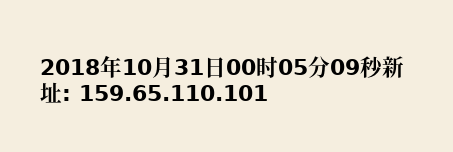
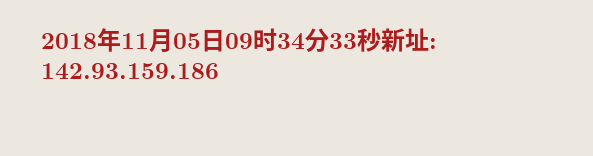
- 2018年10月31日00时05分09秒新址: 159.65.110.101
+ 2018年11月05日09时34分33秒新址: 142.93.159.186

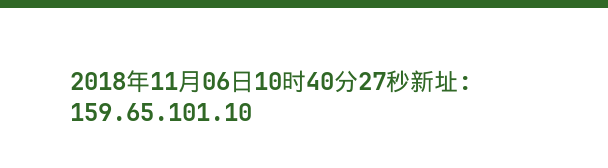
- 2018年11月05日09时34分33秒新址: 142.93.159.186
+ 2018年11月06日10时40分27秒新址: 159.65.101.10

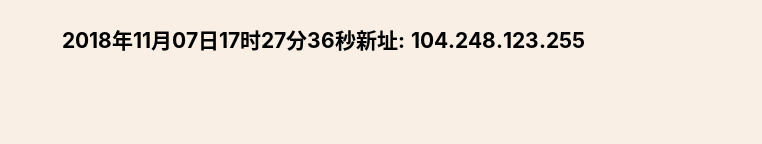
- 2018年11月06日10时40分27秒新址: 159.65.101.10
+ 2018年11月07日17时27分36秒新址: 104.248.123.255

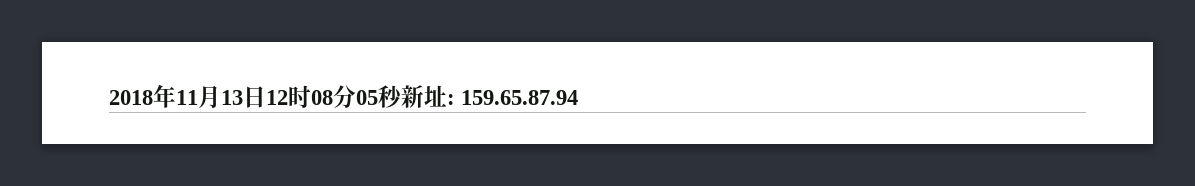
- 2018年11月07日17时27分36秒新址: 104.248.123.255
+ 2018年11月13日12时08分05秒新址: 159.65.87.94

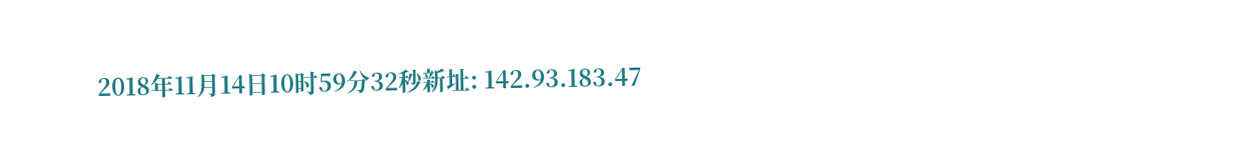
- 2018年11月13日12时08分05秒新址: 159.65.87.94
+ 2018年11月14日10时59分32秒新址: 142.93.183.47

